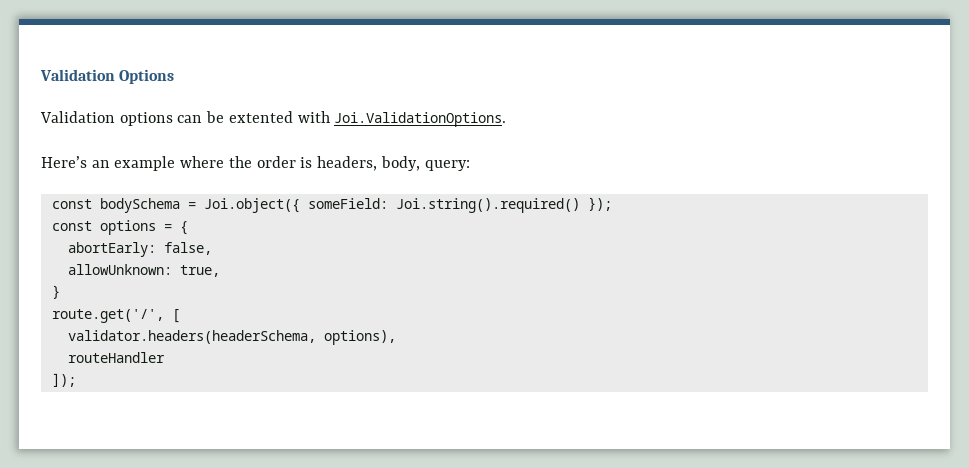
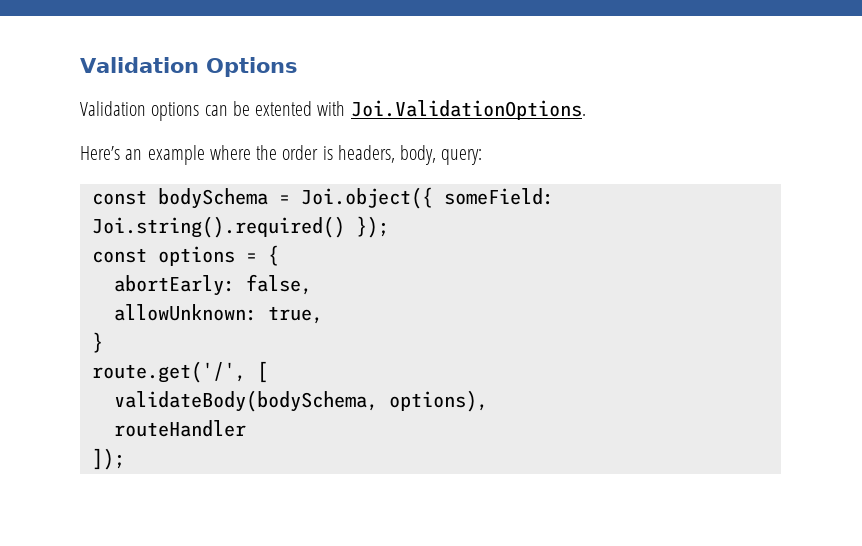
- validator.headers(headerSchema, options),
+ validateBody(bodySchema, options),

